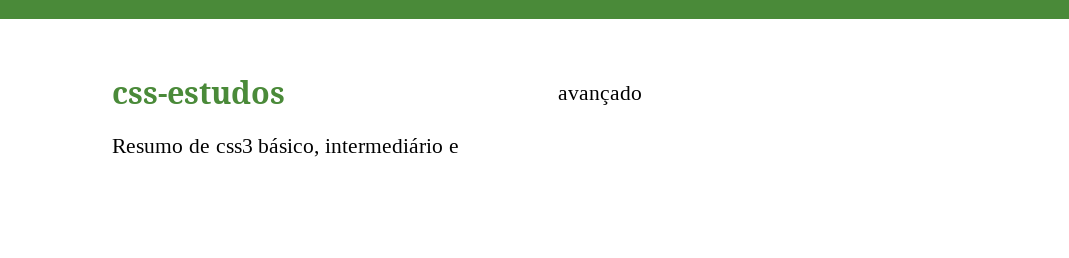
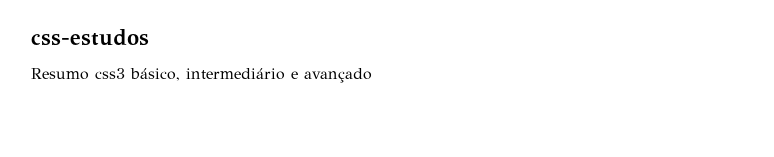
- Resumo de css3 básico, intermediário e avançado
+ Resumo css3 básico, intermediário e avançado

